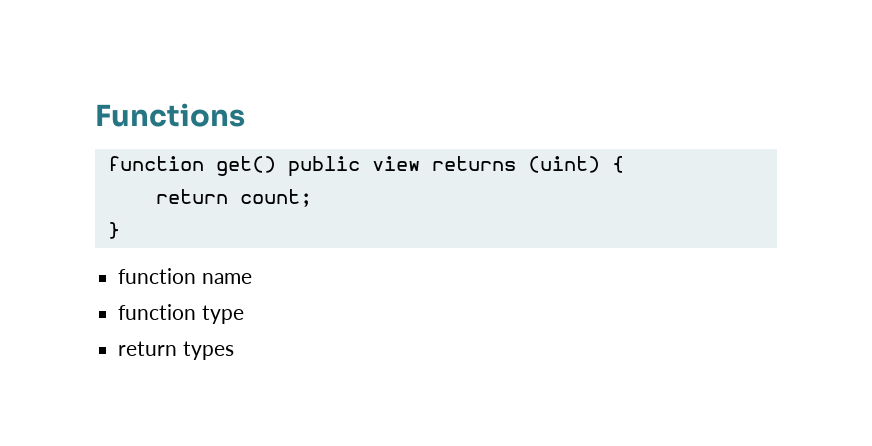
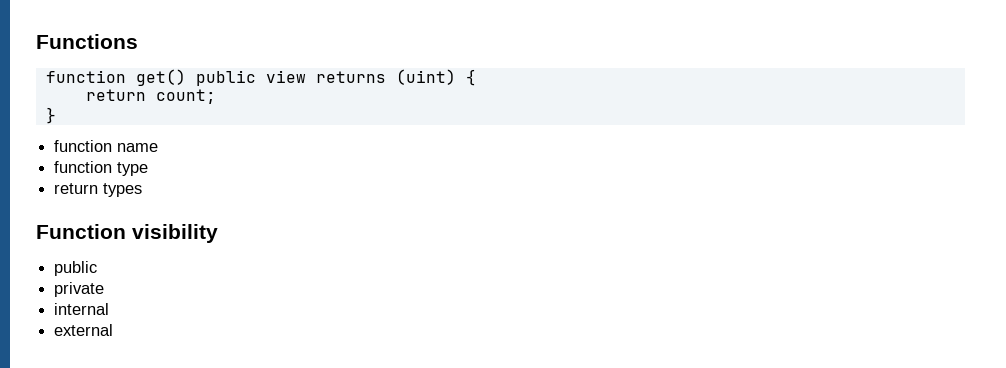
+ Function visibility
+ public
+ private
+ internal
+ external

